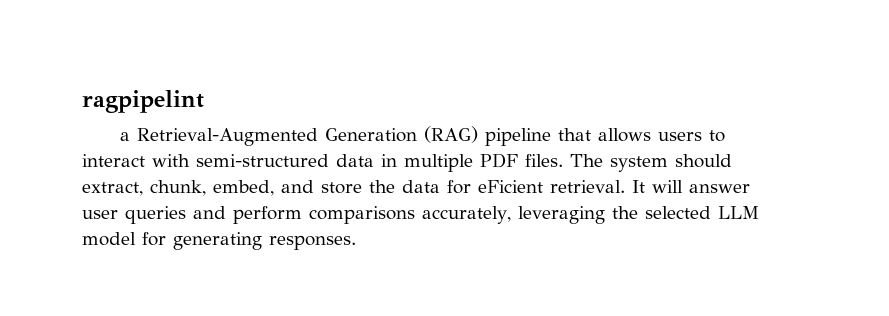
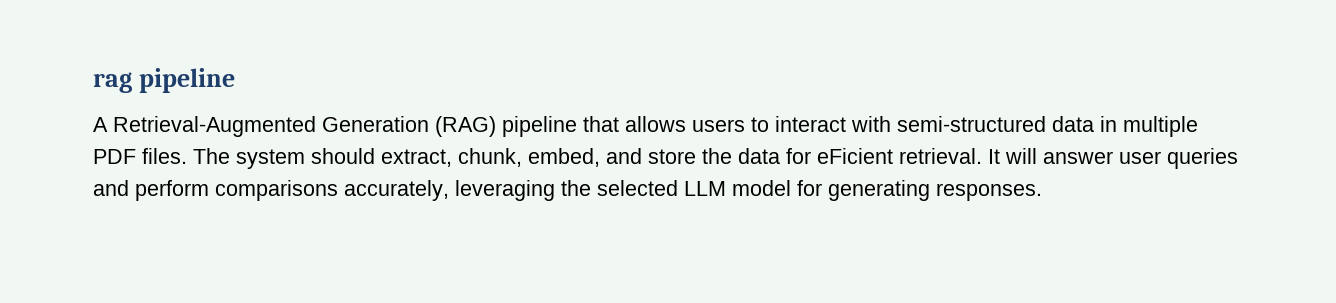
- ragpipelint
- a Retrieval-Augmented Generation (RAG) pipeline that allows users to interact with semi-structured data in multiple PDF files.
+ rag pipeline
+ A Retrieval-Augmented Generation (RAG) pipeline that allows users to interact with semi-structured data in multiple PDF files.

